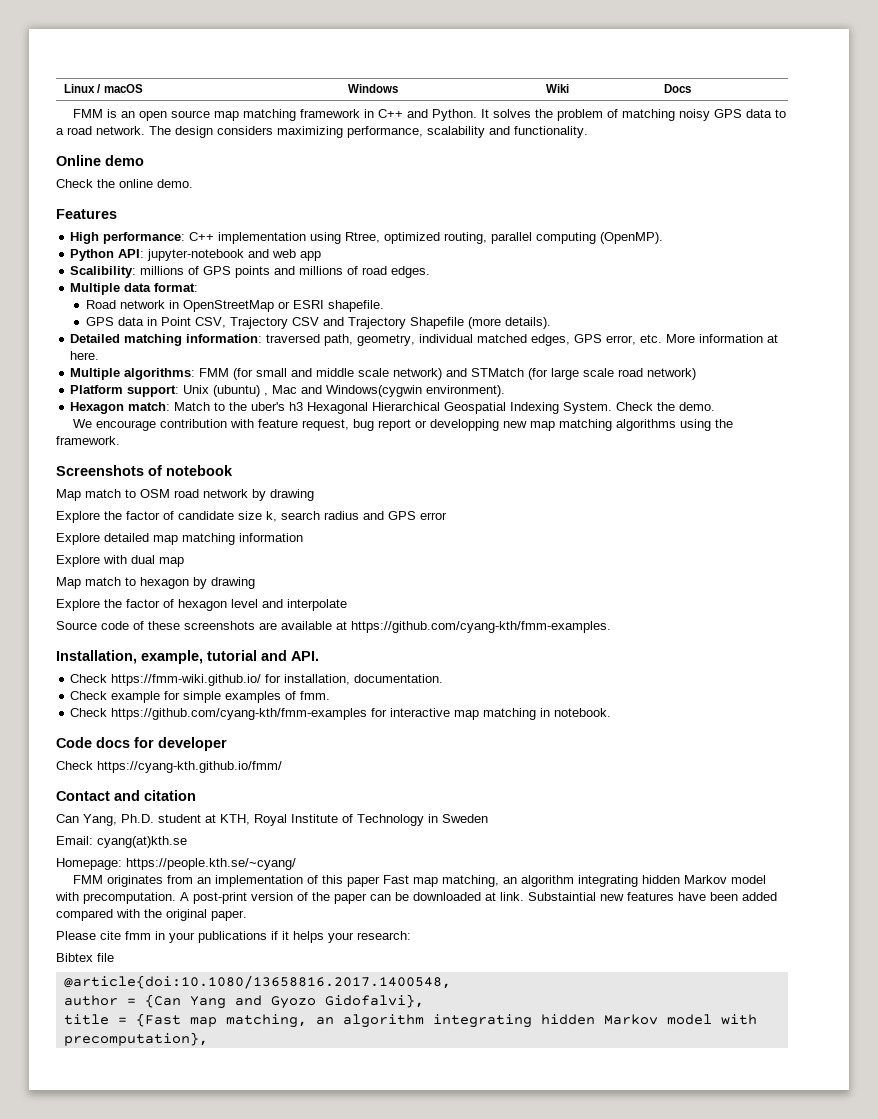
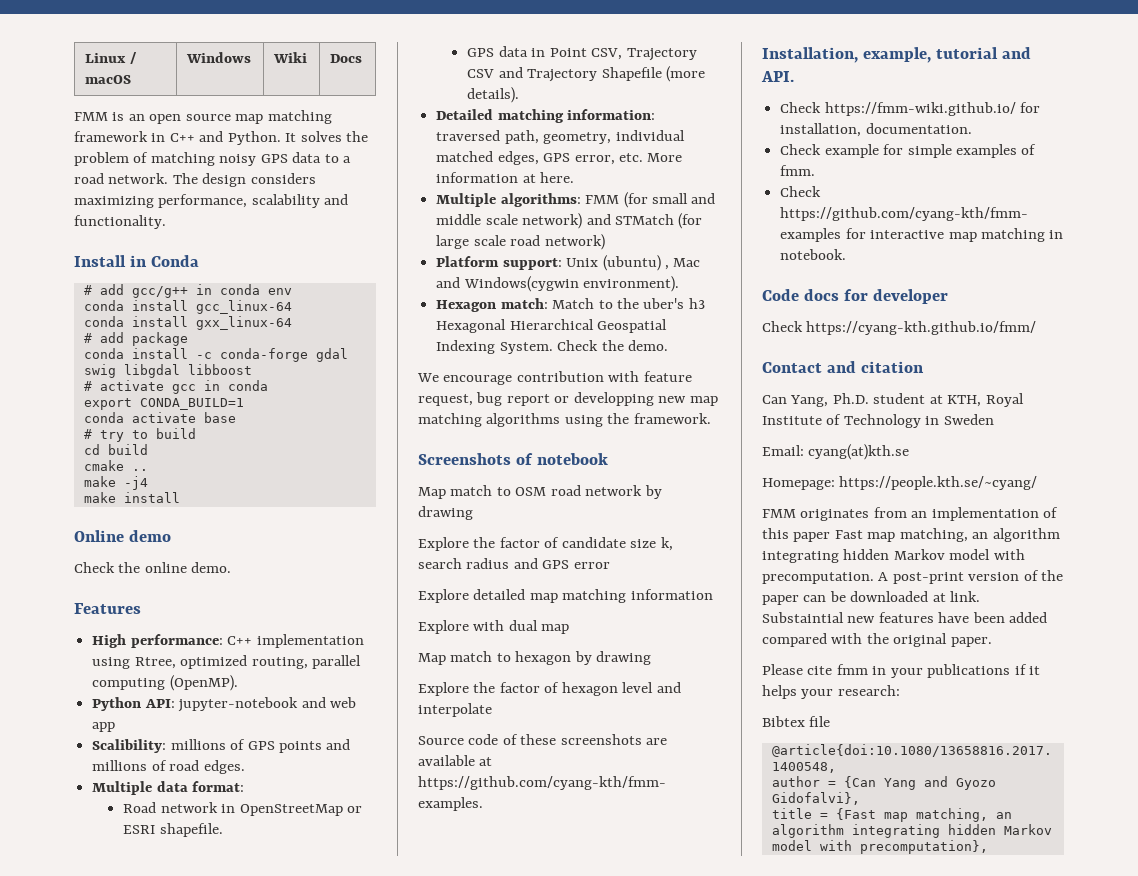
+ Install in Conda
+ # add gcc/g++ in conda env
+ conda install gcc_linux-64
+ conda install gxx_linux-64
+ # add package
+ conda install -c conda-forge gdal swig libgdal libboost
+ # activate gcc in conda
+ export CONDA_BUILD=1
+ conda activate base
+ # try to build
+ cd build
+ cmake ..
+ make -j4
+ make install

